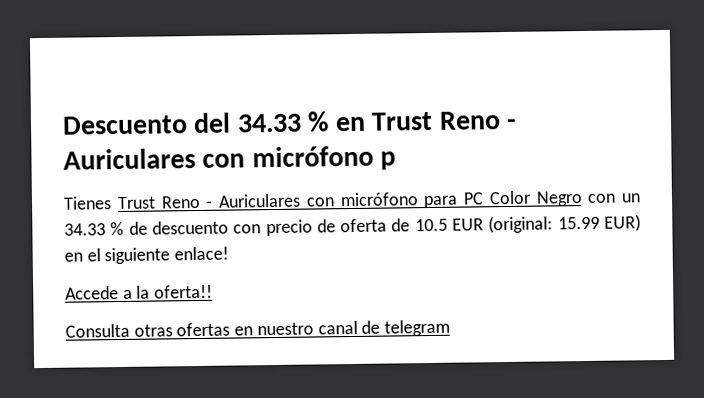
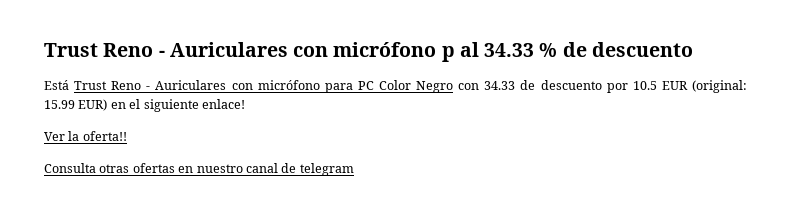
- Descuento del 34.33 % en Trust Reno - Auriculares con micrófono p
- Tienes Trust Reno - Auriculares con micrófono para PC Color Negro con un 34.33 % de descuento con precio de oferta de 10.5 EUR (original: 15.99 EUR) en el siguiente enlace!
+ Trust Reno - Auriculares con micrófono p al 34.33 % de descuento
+ Está Trust Reno - Auriculares con micrófono para PC Color Negro con 34.33 de descuento por 10.5 EUR (original: 15.99 EUR) en el siguiente enlace!
- Accede a la oferta!!
+ Ver la oferta!!

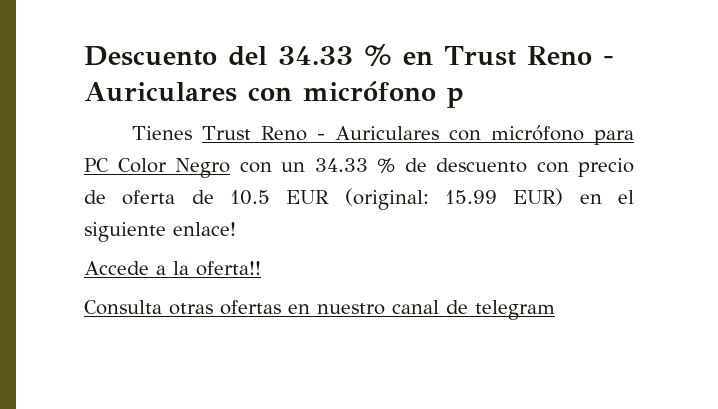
- Trust Reno - Auriculares con micrófono p al 34.33 % de descuento
- Está Trust Reno - Auriculares con micrófono para PC Color Negro con 34.33 de descuento por 10.5 EUR (original: 15.99 EUR) en el siguiente enlace!
+ Descuento del 34.33 % en Trust Reno - Auriculares con micrófono p
+ Tienes Trust Reno - Auriculares con micrófono para PC Color Negro con un 34.33 % de descuento con precio de oferta de 10.5 EUR (original: 15.99 EUR) en el siguiente enlace!
- Ver la oferta!!
+ Accede a la oferta!!

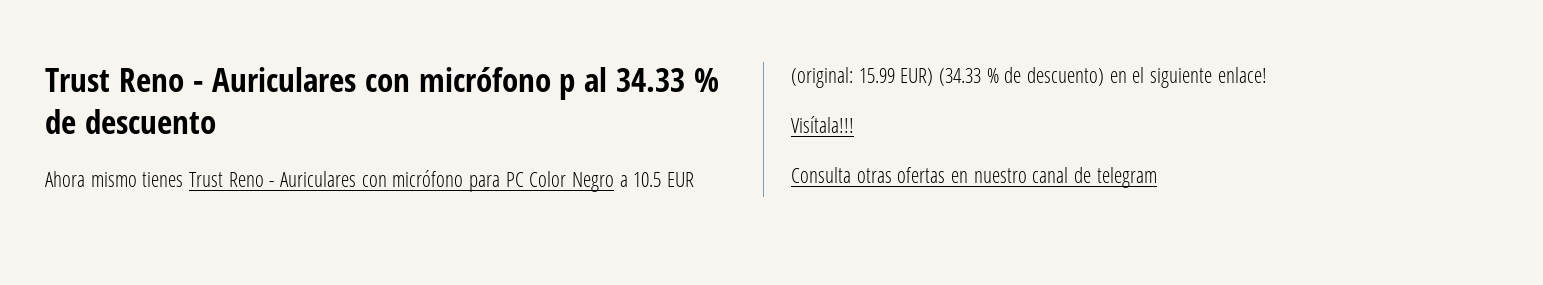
- Descuento del 34.33 % en Trust Reno - Auriculares con micrófono p
- Tienes Trust Reno - Auriculares con micrófono para PC Color Negro con un 34.33 % de descuento con precio de oferta de 10.5 EUR (original: 15.99 EUR) en el siguiente enlace!
+ Trust Reno - Auriculares con micrófono p al 34.33 % de descuento
+ Ahora mismo tienes Trust Reno - Auriculares con micrófono para PC Color Negro a 10.5 EUR (original: 15.99 EUR) (34.33 % de descuento) en el siguiente enlace!
- Accede a la oferta!!
+ Visítala!!!

